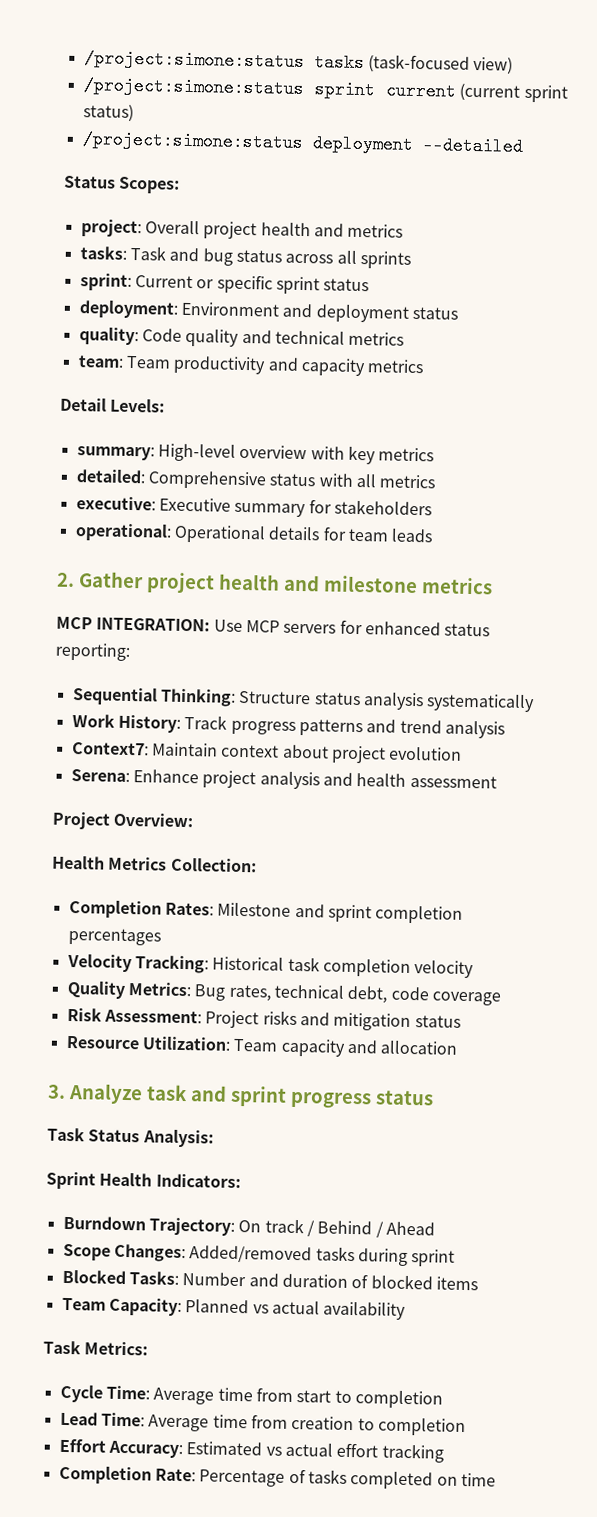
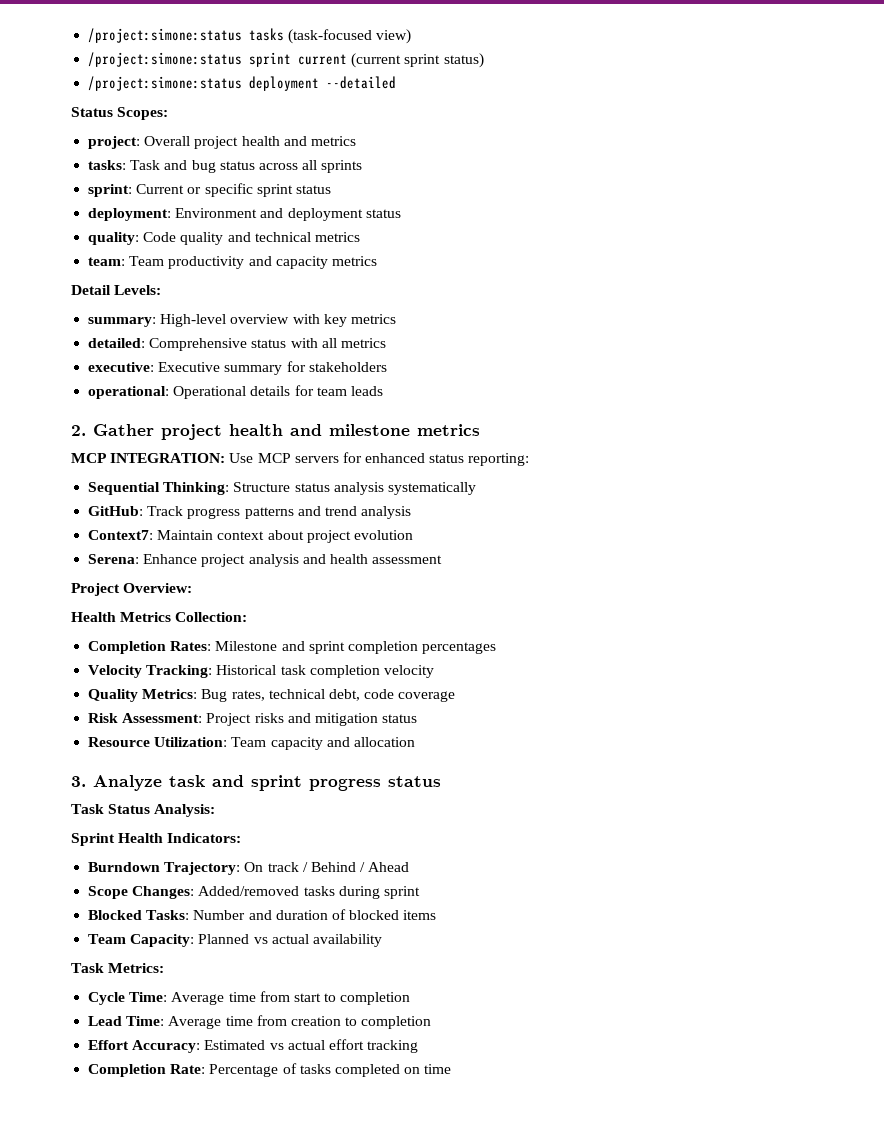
- Work History: Track progress patterns and trend analysis
+ GitHub: Track progress patterns and trend analysis

